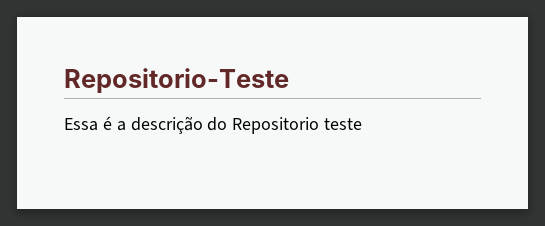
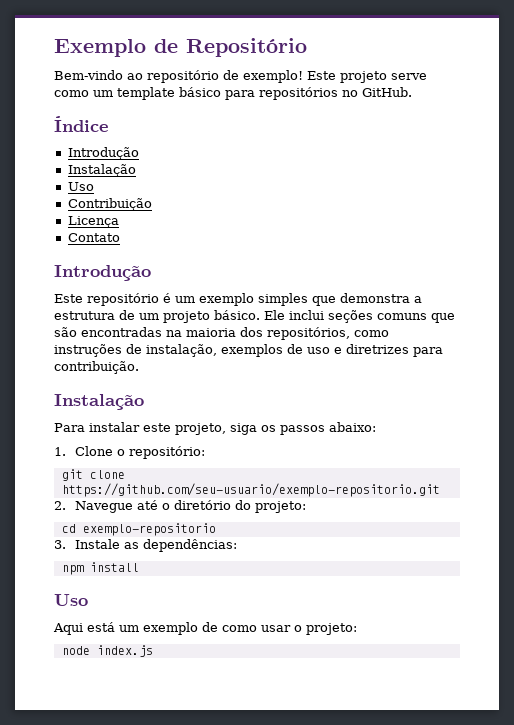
- Repositorio-Teste
- Essa é a descrição do Repositorio teste
+ Exemplo de Repositório
+ Bem-vindo ao repositório de exemplo! Este projeto serve como um template básico para repositórios no GitHub.
+ Índice
+ Introdução
+ Instalação
+ Uso
+ Contribuição
+ Licença
+ Contato
+ Introdução
+ Este repositório é um exemplo simples que demonstra a estrutura de um projeto básico. Ele inclui seções comuns que são encontradas na maioria dos repositórios, como instruções de instalação, exemplos de uso e diretrizes para contribuição.
+ Instalação
+ Para instalar este projeto, siga os passos abaixo:
+ 1. Clone o repositório:
+ git clone https://github.com/seu-usuario/exemplo-repositorio.git
+ 2. Navegue até o diretório do projeto:
+ cd exemplo-repositorio
+ 3. Instale as dependências:
+ npm install
+ Uso
+ Aqui está um exemplo de como usar o projeto:
+ node index.js

